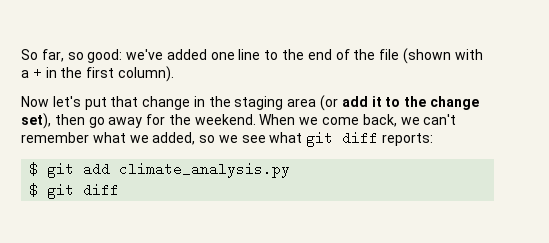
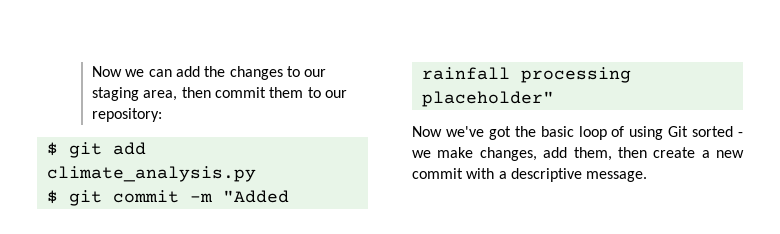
- So far, so good: we've added one line to the end of the file (shown with a + in the first column).
- Now let's put that change in the staging area (or add it to the change set), then go away for the weekend. When we come back, we can't remember what we added, so we see what git diff reports:
+ Now we can add the changes to our staging area, then commit them to our repository:
- $ git diff
+ $ git commit -m "Added rainfall processing placeholder"
+ Now we've got the basic loop of using Git sorted - we make changes, add them, then create a new commit with a descriptive message.

